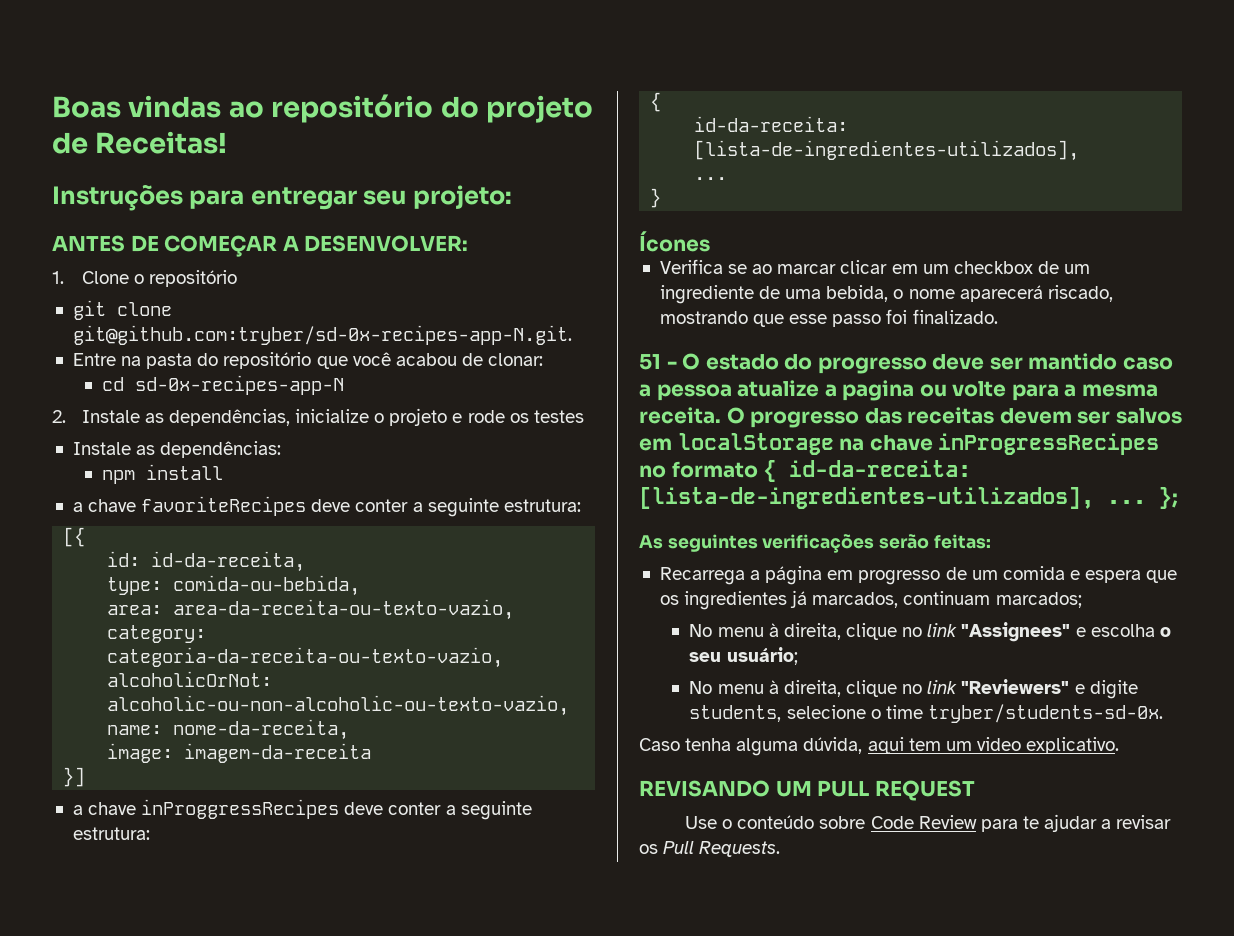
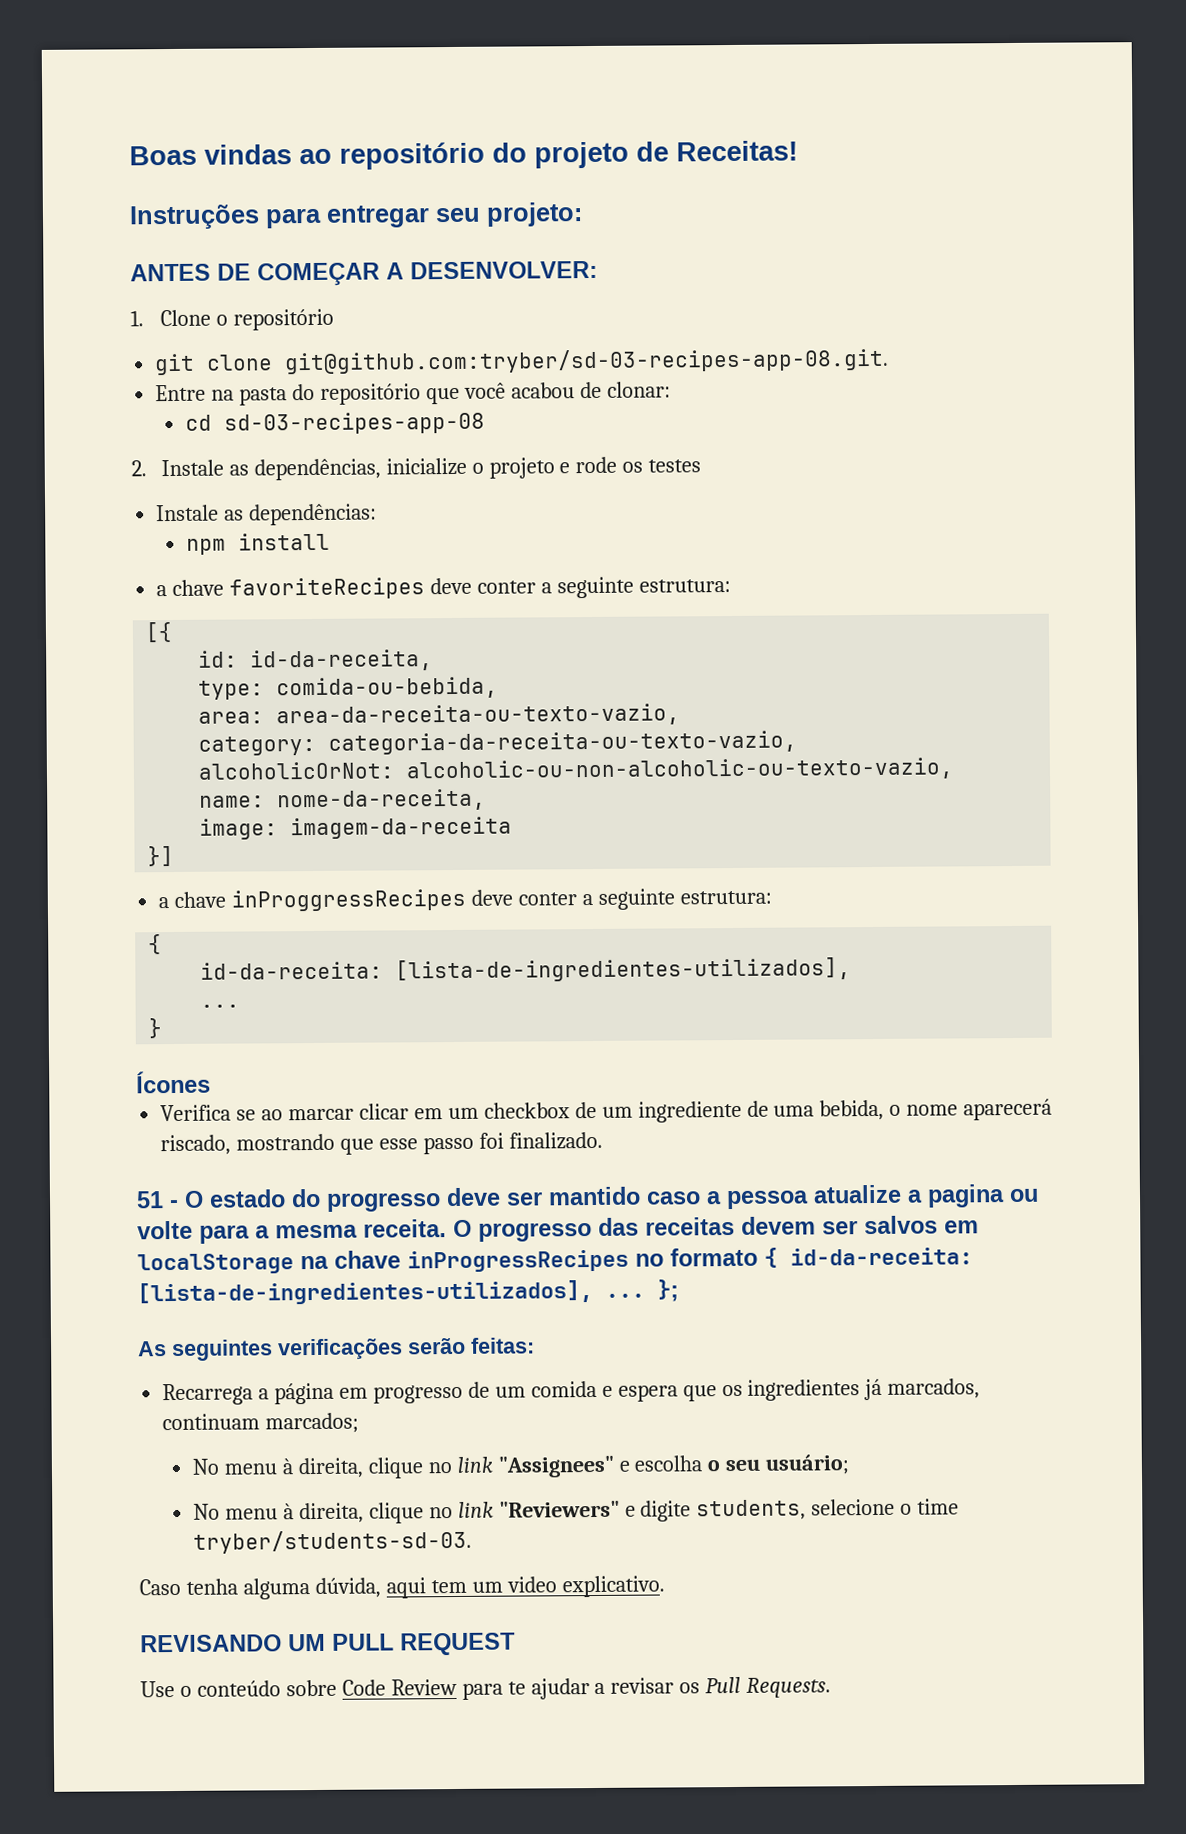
- git clone git@github.com:tryber/sd-0x-recipes-app-N.git.
+ git clone git@github.com:tryber/sd-03-recipes-app-08.git.
- cd sd-0x-recipes-app-N
+ cd sd-03-recipes-app-08
- No menu à direita, clique no link "Reviewers" e digite students, selecione o time tryber/students-sd-0x.
+ No menu à direita, clique no link "Reviewers" e digite students, selecione o time tryber/students-sd-03.

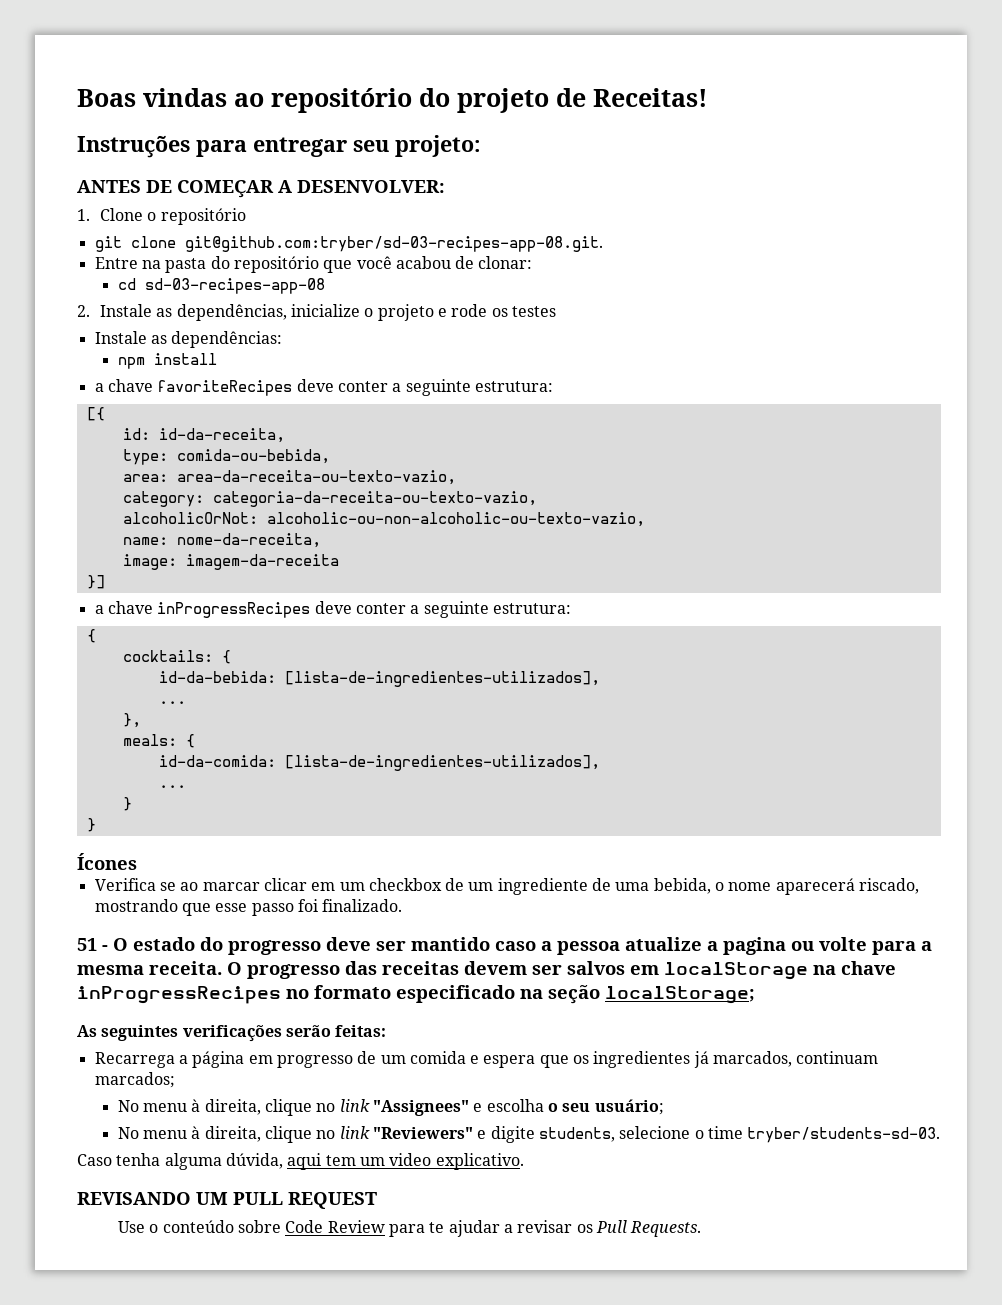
- a chave inProggressRecipes deve conter a seguinte estrutura:
+ a chave inProgressRecipes deve conter a seguinte estrutura:
  {
- id-da-receita: [lista-de-ingredientes-utilizados],
+ cocktails: {
+ id-da-bebida: [lista-de-ingredientes-utilizados],
  ...
+ },
+ meals: {
+ id-da-comida: [lista-de-ingredientes-utilizados],
+ ...
+ }
- O progresso das receitas devem ser salvos em localStorage na chave inProgressRecipes no formato { id-da-receita: [lista-de-ingredientes-utilizados], ... };
+ O progresso das receitas devem ser salvos em localStorage na chave inProgressRecipes no formato especificado na seção localStorage;

